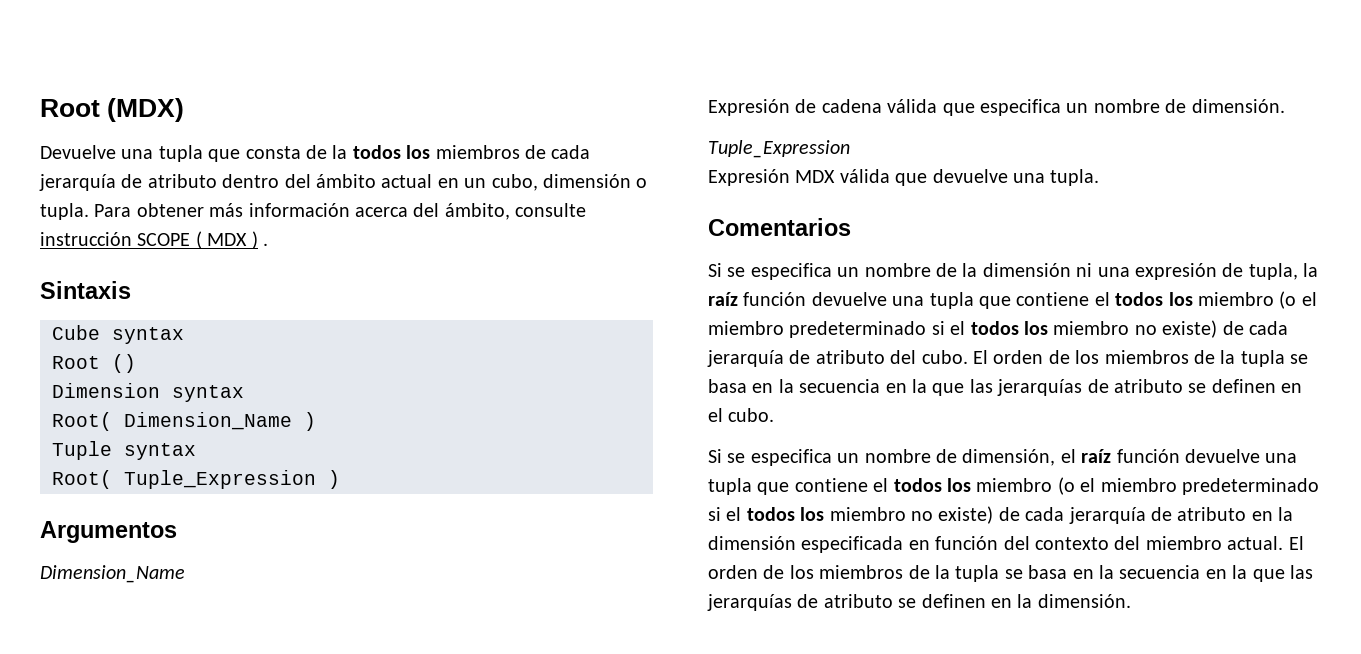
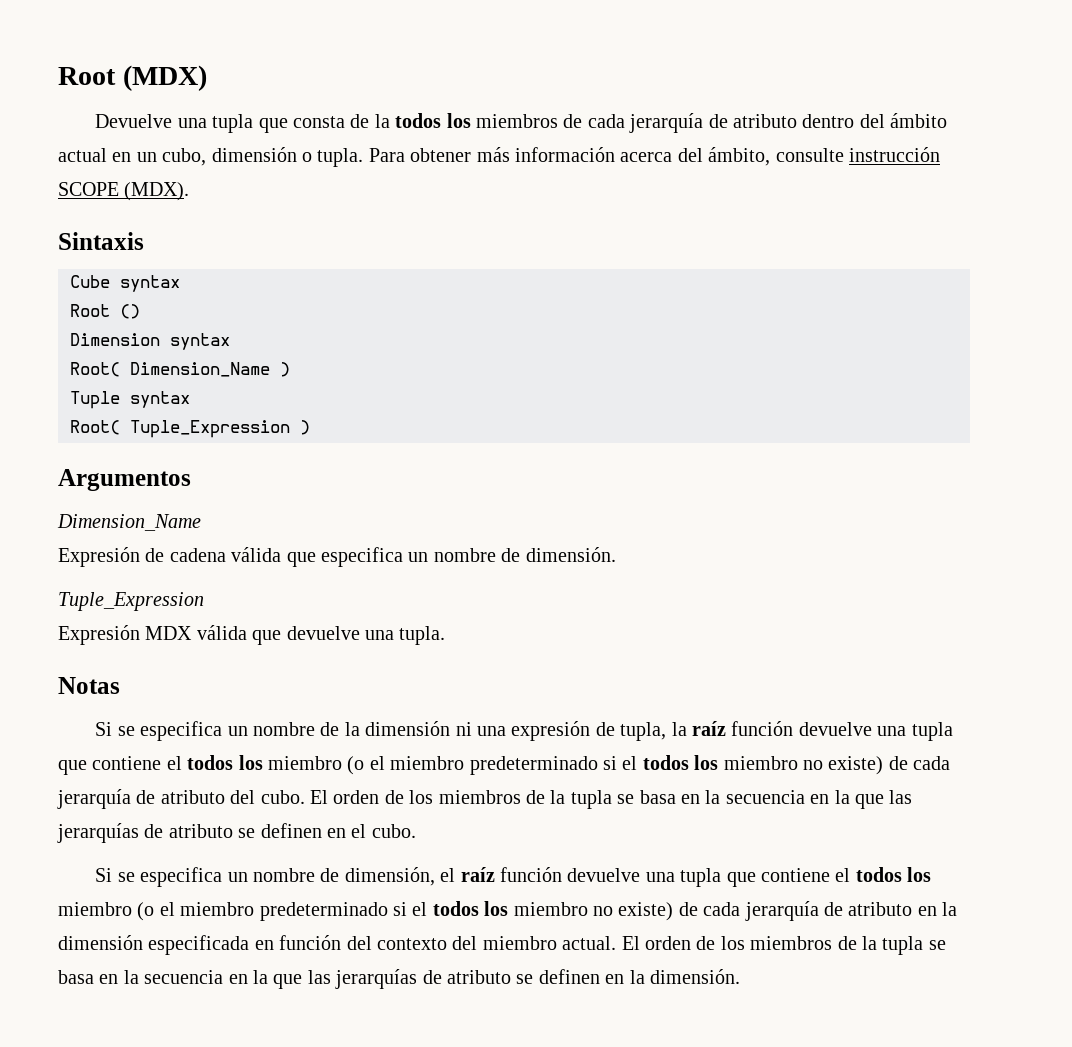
- Para obtener más información acerca del ámbito, consulte instrucción SCOPE ( MDX ) .
+ Para obtener más información acerca del ámbito, consulte instrucción SCOPE (MDX).
- Comentarios
+ Notas

